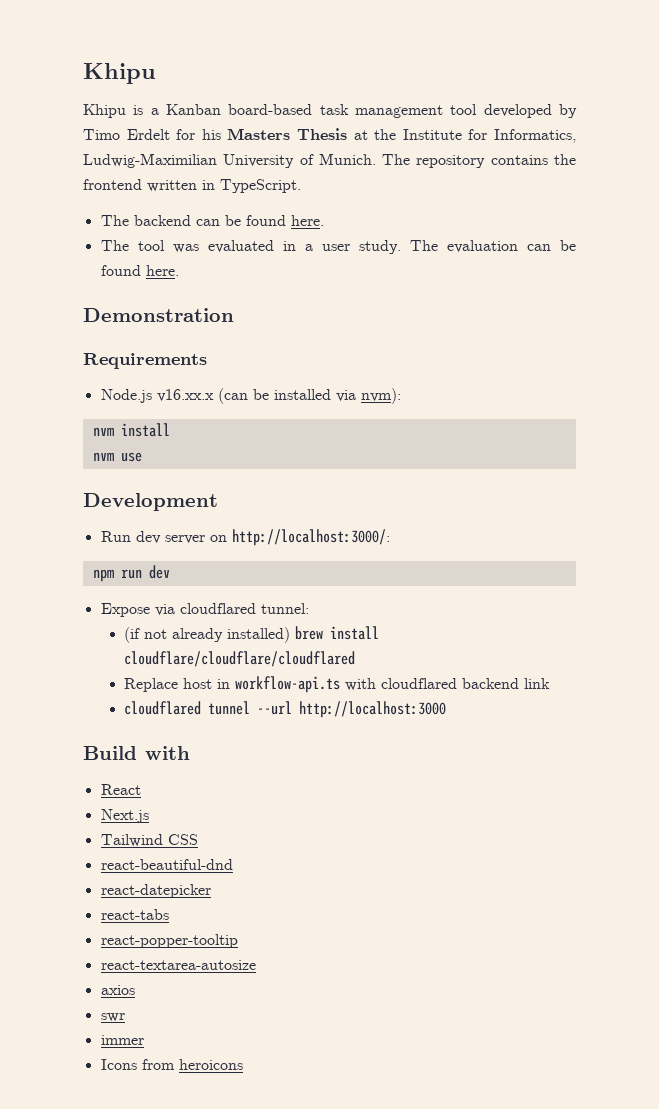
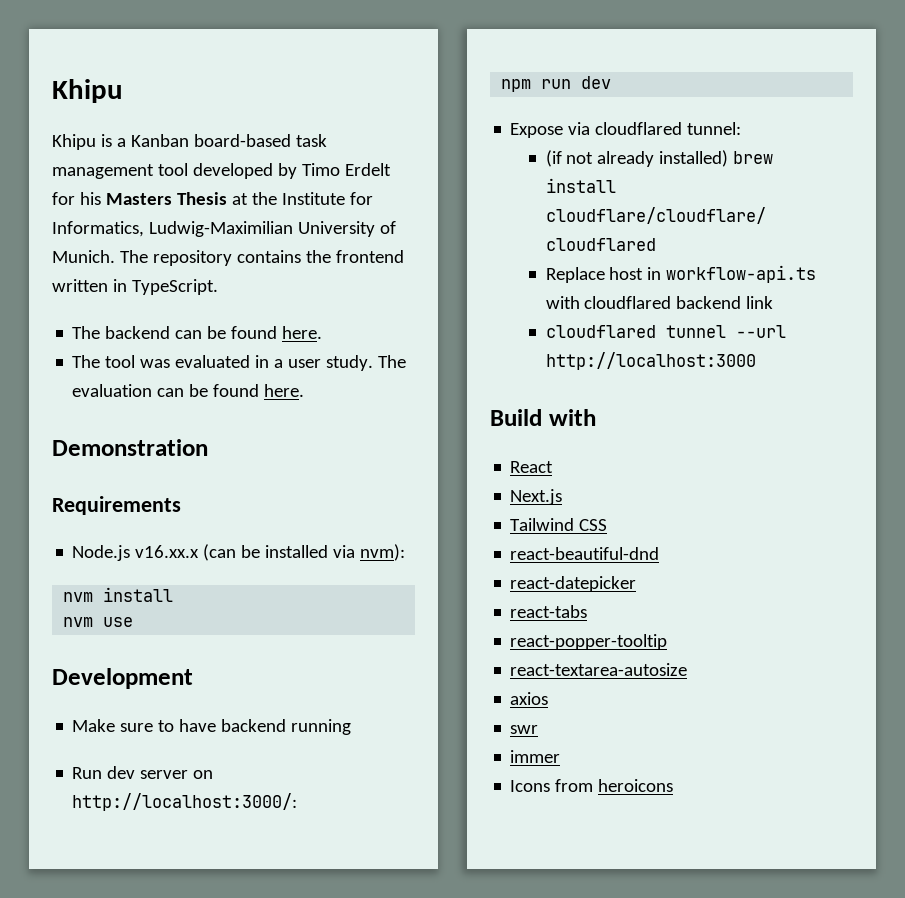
+ Make sure to have backend running

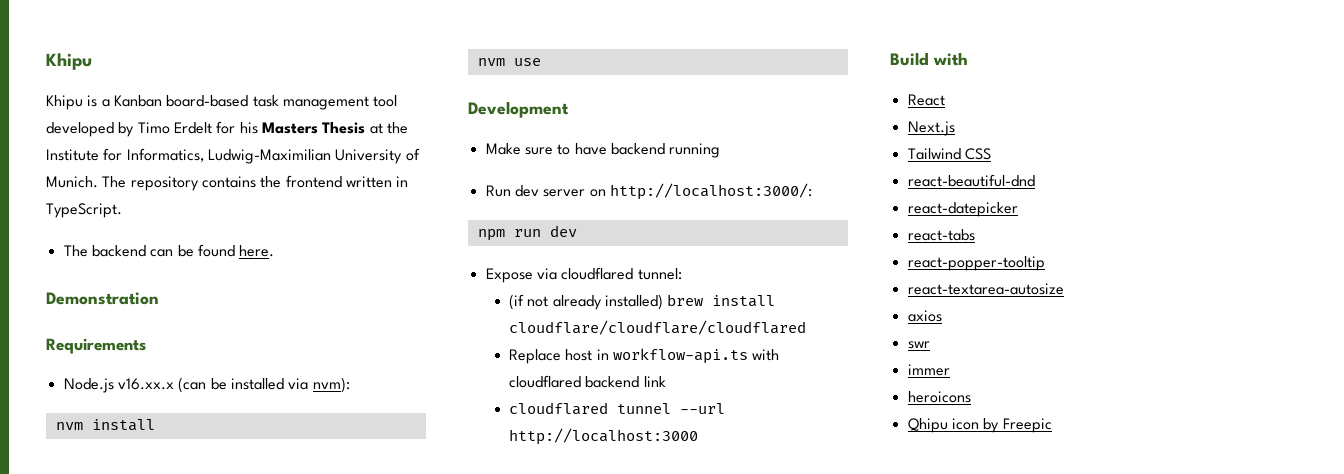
- The tool was evaluated in a user study. The evaluation can be found here.
- Icons from heroicons
+ heroicons
+ Qhipu icon by Freepic

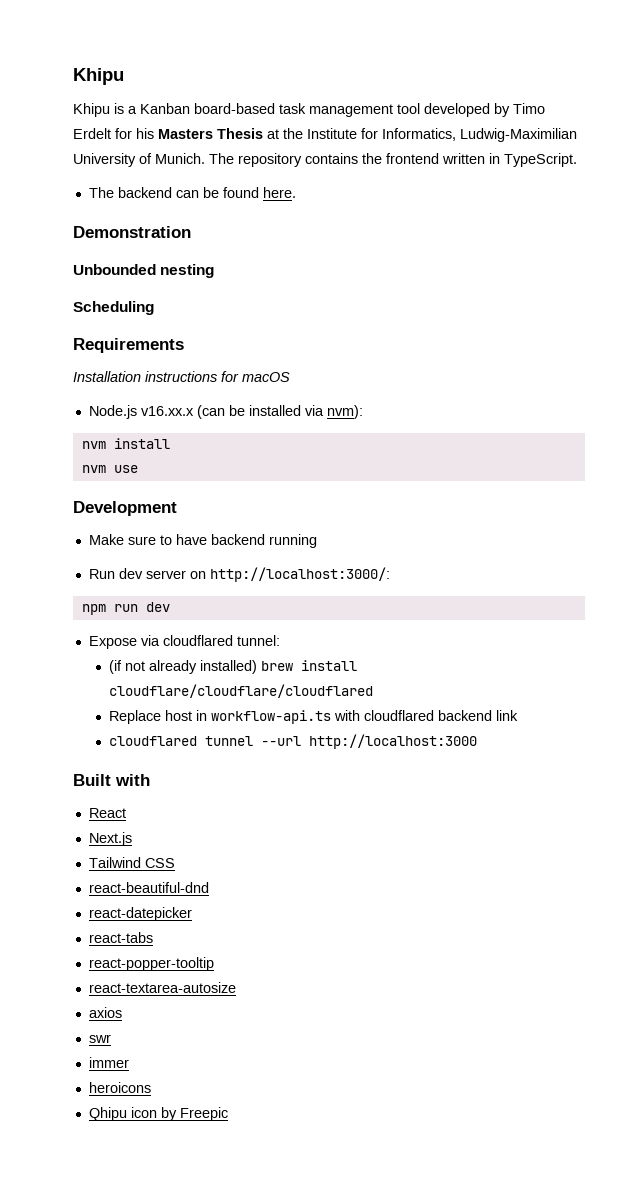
+ Unbounded nesting
+ Scheduling
  Requirements
+ Installation instructions for macOS
- Build with
+ Built with

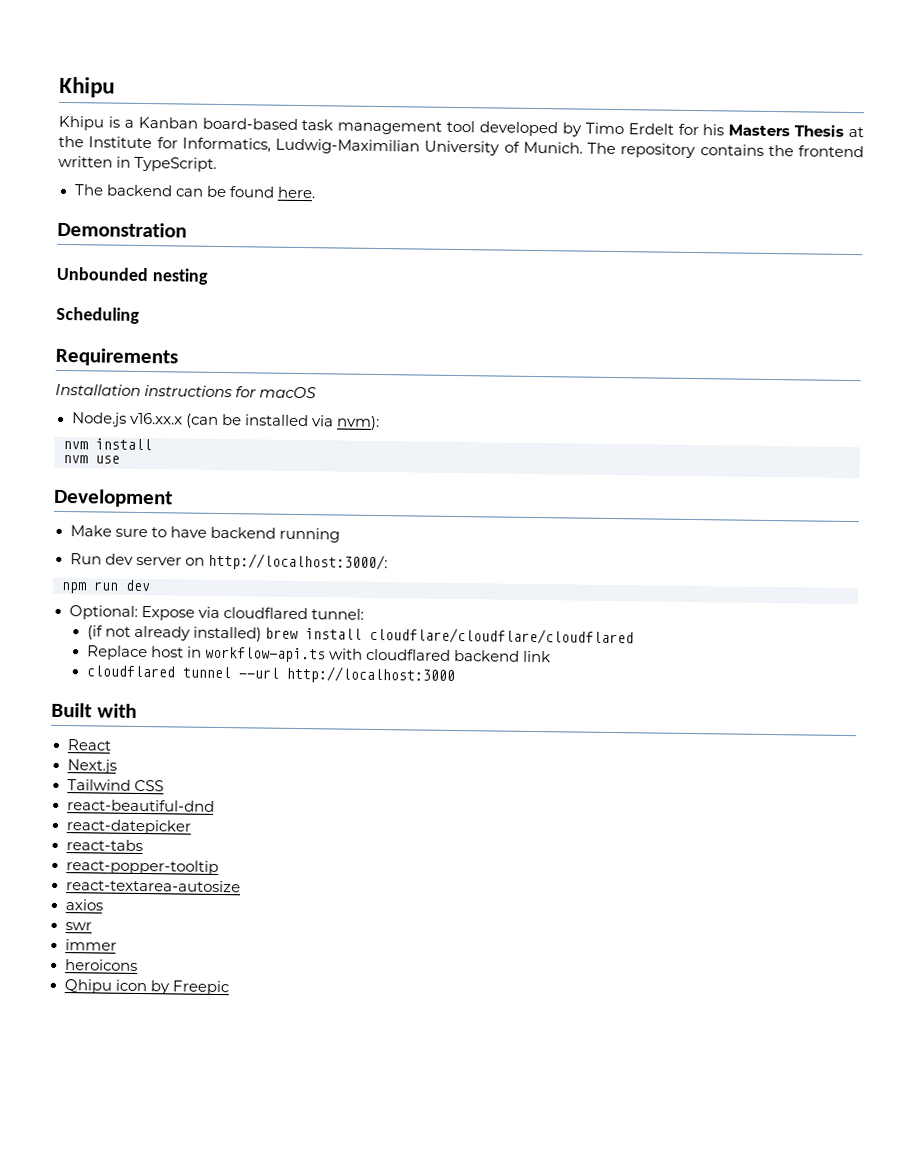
- Expose via cloudflared tunnel:
+ Optional: Expose via cloudflared tunnel:

